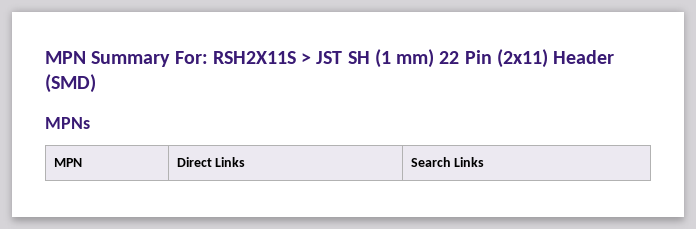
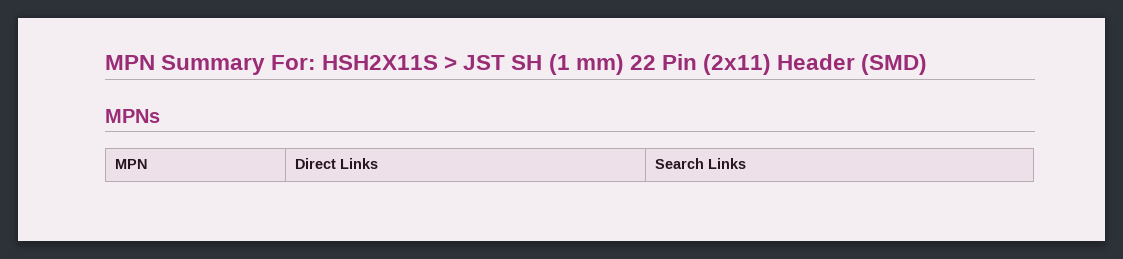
- MPN Summary For: RSH2X11S > JST SH (1 mm) 22 Pin (2x11) Header (SMD)
+ MPN Summary For: HSH2X11S > JST SH (1 mm) 22 Pin (2x11) Header (SMD)

